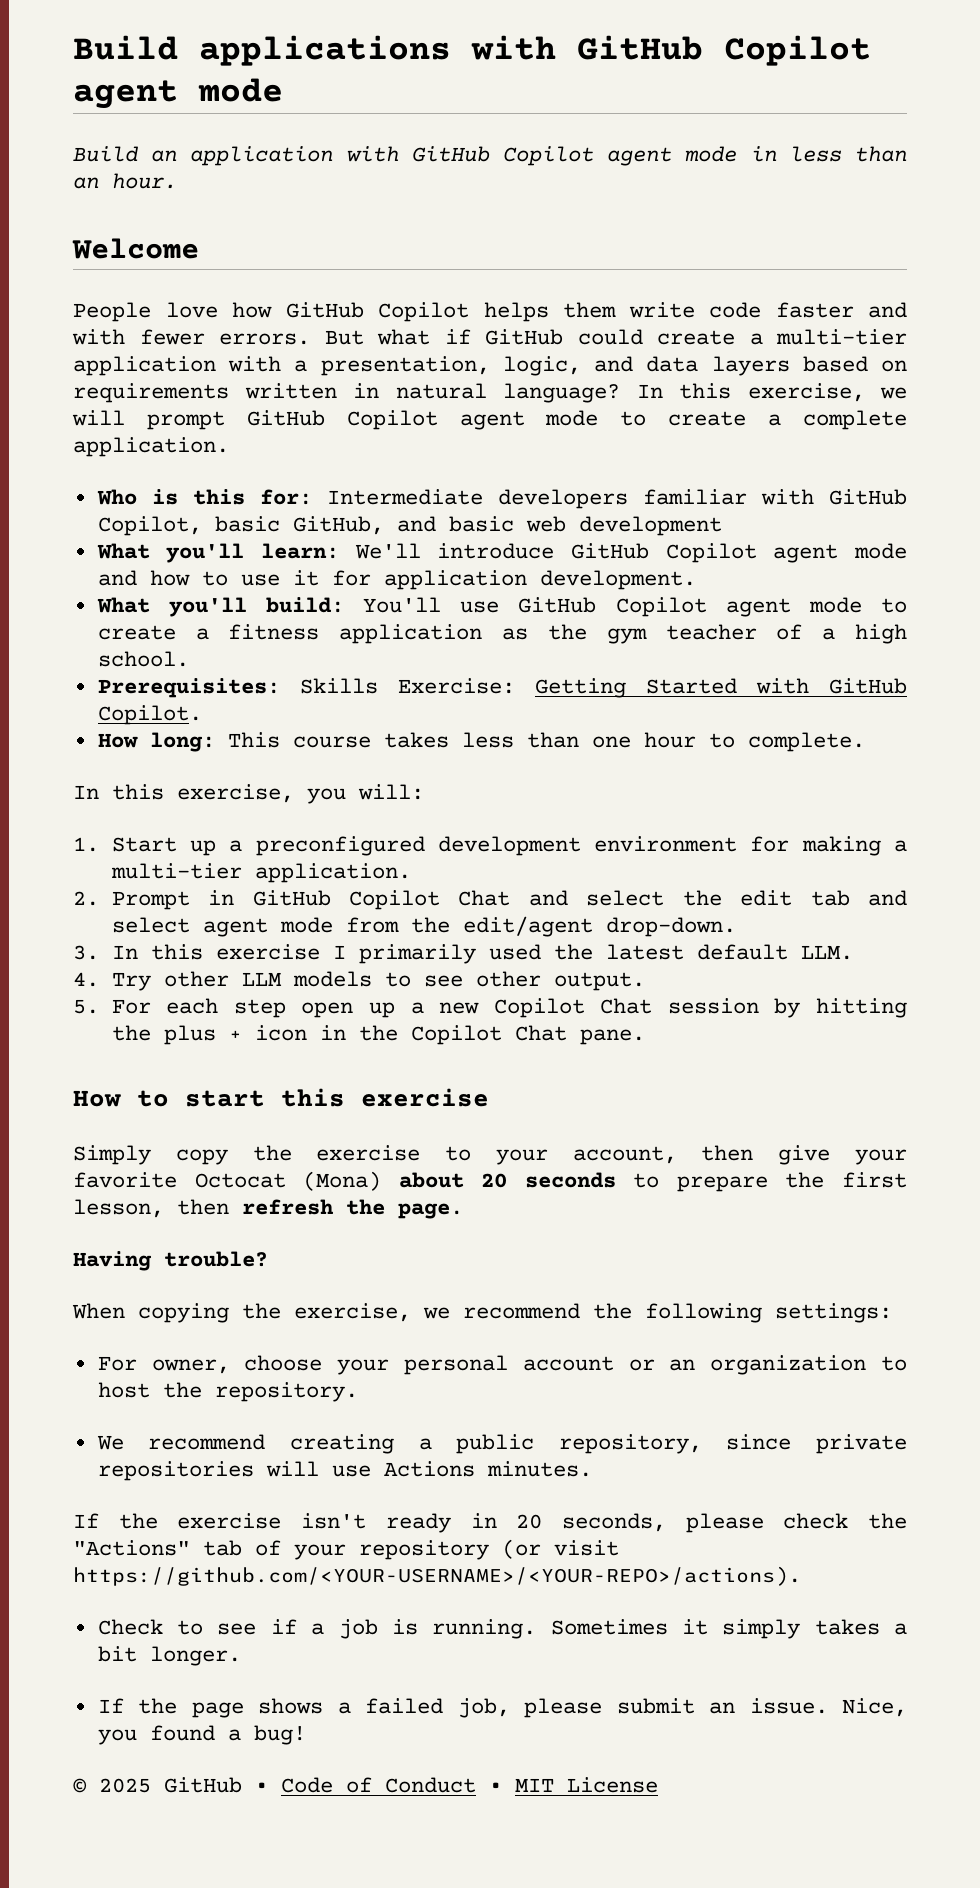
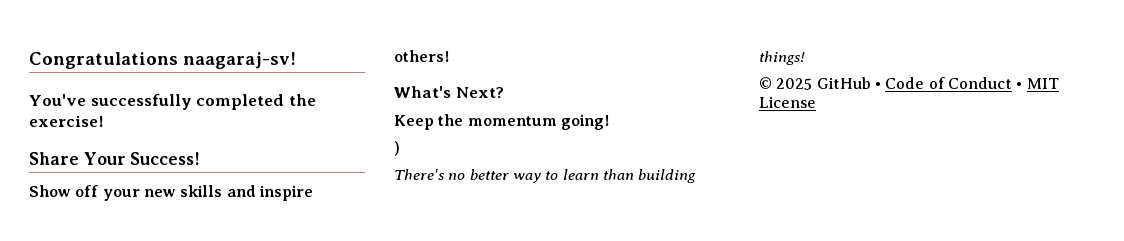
- Build applications with GitHub Copilot agent mode
- Build an application with GitHub Copilot agent mode in less than an hour.
- Welcome
- People love how GitHub Copilot helps them write code faster and with fewer errors. But what if GitHub could create a multi-tier application with a presentation, logic, and data layers based on requirements written in natural language? In this exercise, we will prompt GitHub Copilot agent mode to create a complete application.
- Who is this for: Intermediate developers familiar with GitHub Copilot, basic GitHub, and basic web development
- What you'll learn: We'll introduce GitHub Copilot agent mode and how to use it for application development.
- What you'll build: You'll use GitHub Copilot agent mode to create a fitness application as the gym teacher of a high school.
- Prerequisites: Skills Exercise: Getting Started with GitHub Copilot.
- How long: This course takes less than one hour to complete.
- In this exercise, you will:
- 1. Start up a preconfigured development environment for making a multi-tier application.
- 2. Prompt in GitHub Copilot Chat and select the edit tab and select agent mode from the edit/agent drop-down.
- 3. In this exercise I primarily used the latest default LLM.
- 4. Try other LLM models to see other output.
- 5. For each step open up a new Copilot Chat session by hitting the plus + icon in the Copilot Chat pane.
- How to start this exercise
- Simply copy the exercise to your account, then give your favorite Octocat (Mona) about 20 seconds to prepare the first lesson, then refresh the page.
- Having trouble?
- When copying the exercise, we recommend the following settings:
- For owner, choose your personal account or an organization to host the repository.
- We recommend creating a public repository, since private repositories will use Actions minutes.
- If the exercise isn't ready in 20 seconds, please check the "Actions" tab of your repository (or visit https://github.com/<YOUR-USERNAME>/<YOUR-REPO>/actions).
- Check to see if a job is running. Sometimes it simply takes a bit longer.
- If the page shows a failed job, please submit an issue. Nice, you found a bug!
+ Congratulations naagaraj-sv!
+ You've successfully completed the exercise!
+ Share Your Success!
+ Show off your new skills and inspire others!
+ What's Next?
+ Keep the momentum going!
+ )
+ There's no better way to learn than building things!

